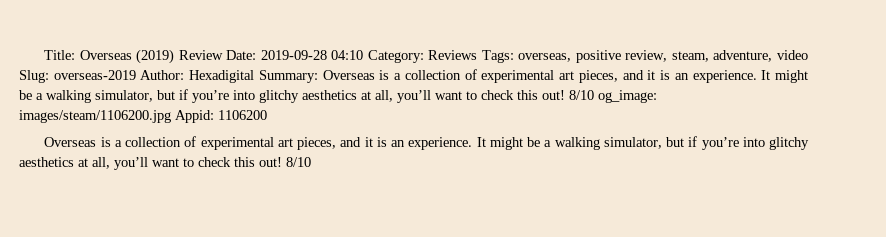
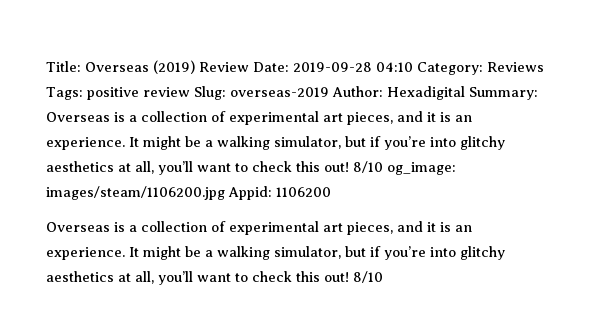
- Title: Overseas (2019) Review Date: 2019-09-28 04:10 Category: Reviews Tags: overseas, positive review, steam, adventure, video Slug: overseas-2019 Author: Hexadigital Summary: Overseas is a collection of experimental art pieces, and it is an experience.
+ Title: Overseas (2019) Review Date: 2019-09-28 04:10 Category: Reviews Tags: positive review Slug: overseas-2019 Author: Hexadigital Summary: Overseas is a collection of experimental art pieces, and it is an experience.

